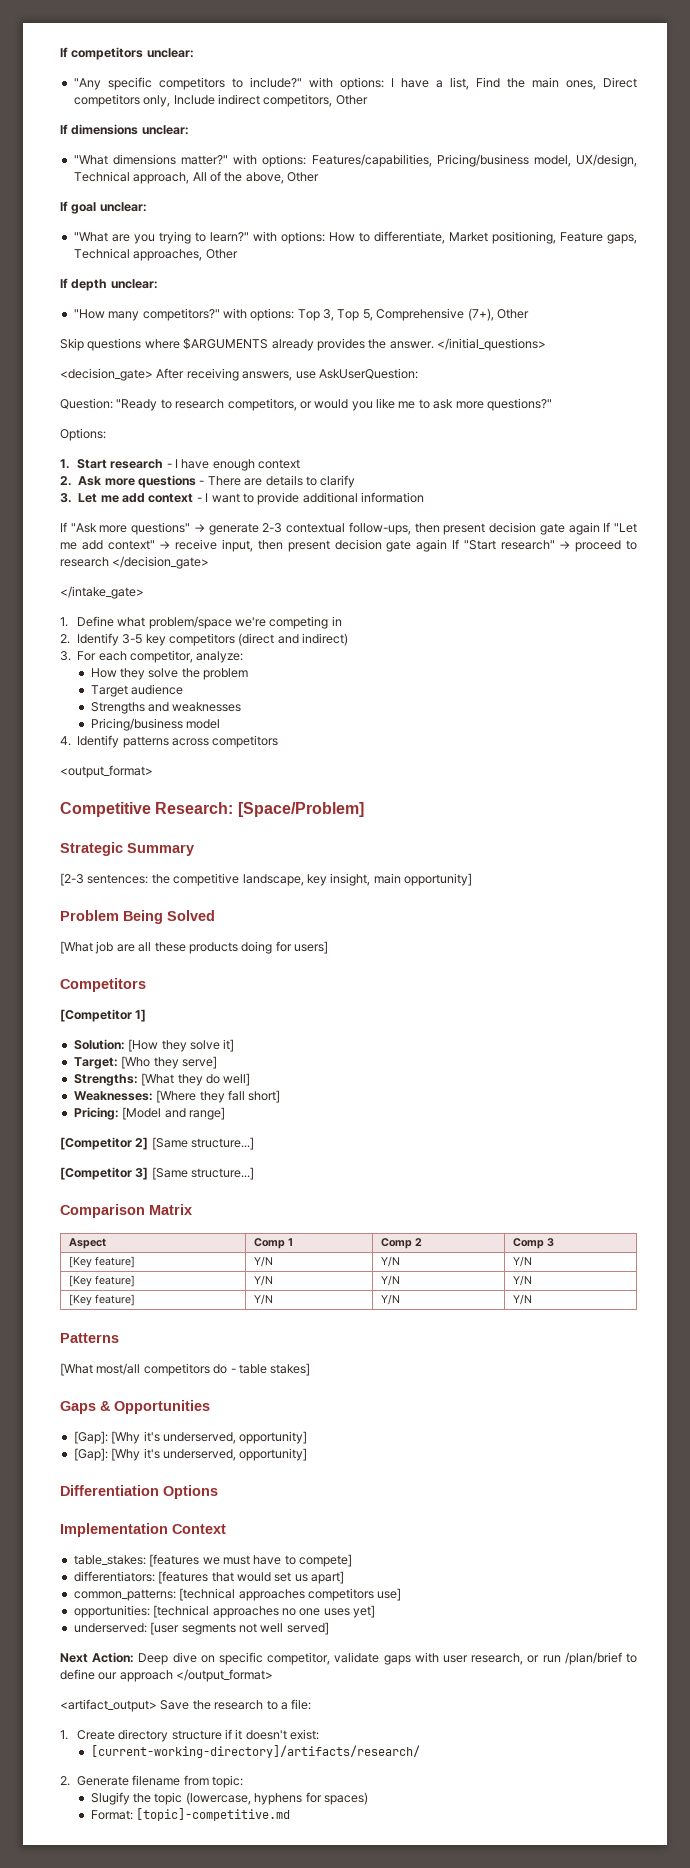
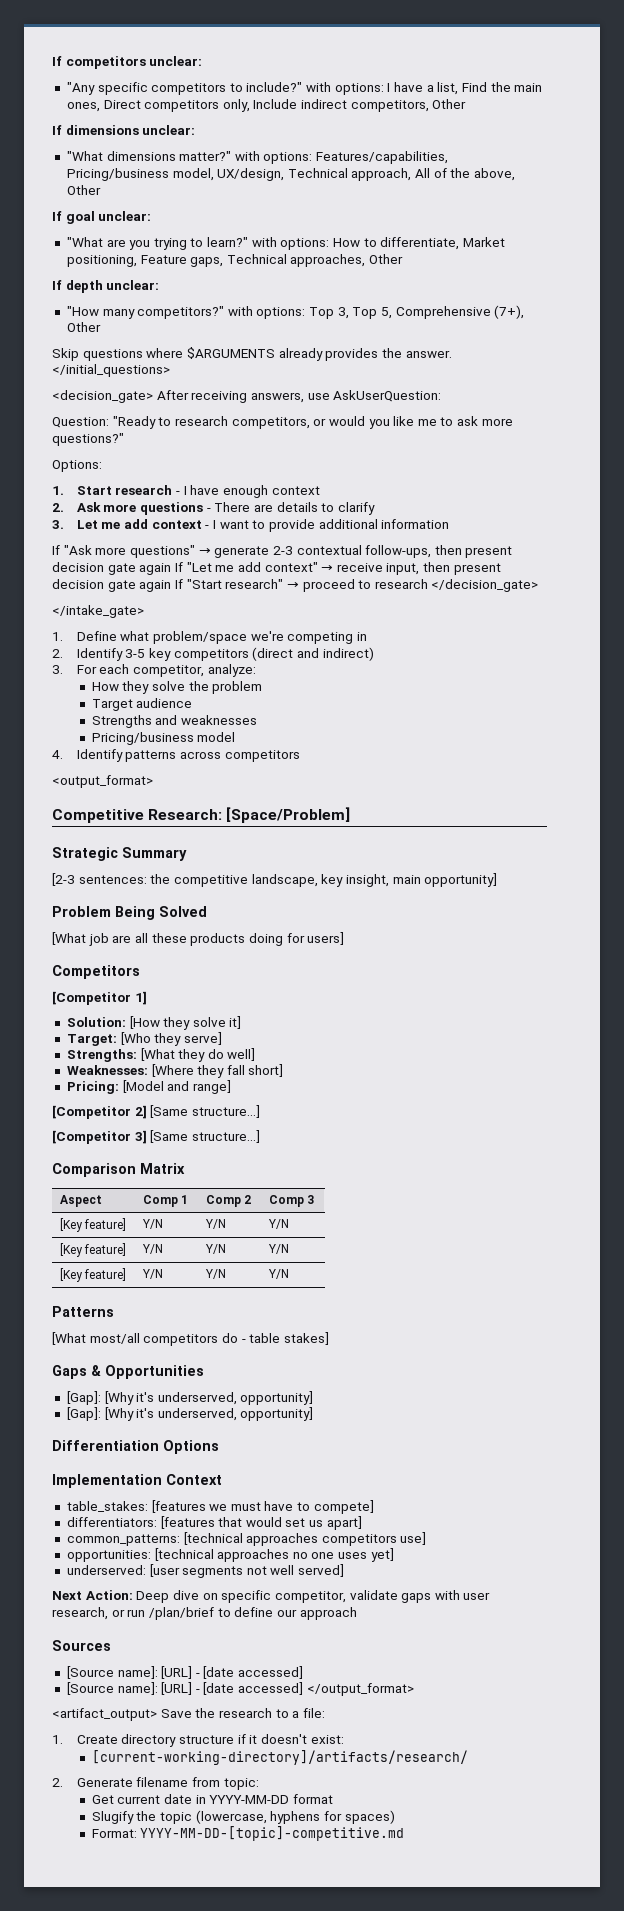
- Next Action: Deep dive on specific competitor, validate gaps with user research, or run /plan/brief to define our approach </output_format>
+ Next Action: Deep dive on specific competitor, validate gaps with user research, or run /plan/brief to define our approach
+ Sources
+ [Source name]: [URL] - [date accessed]
+ [Source name]: [URL] - [date accessed] </output_format>
+ Get current date in YYYY-MM-DD format
- Format: [topic]-competitive.md
+ Format: YYYY-MM-DD-[topic]-competitive.md

